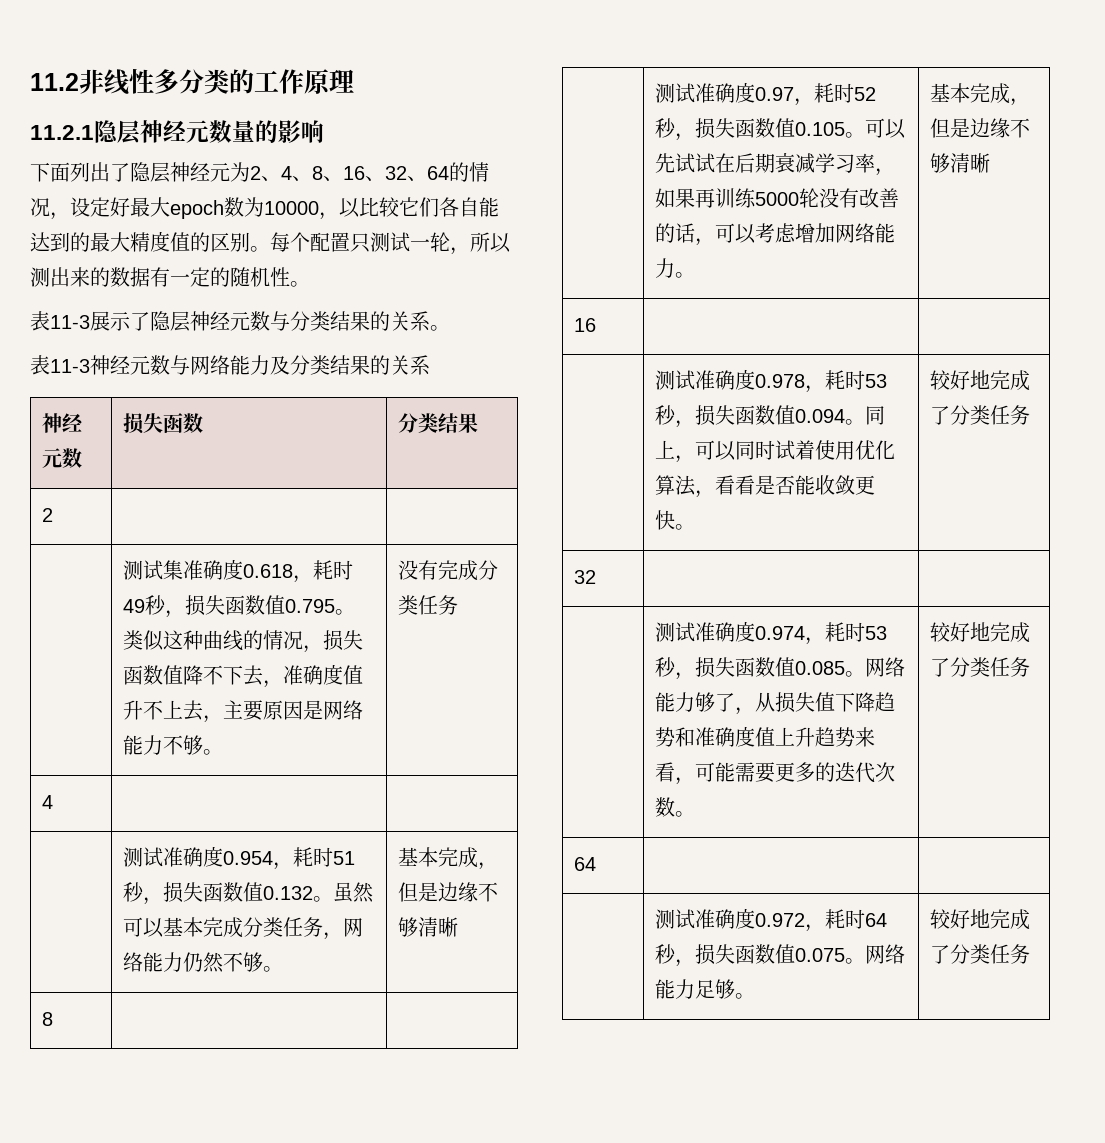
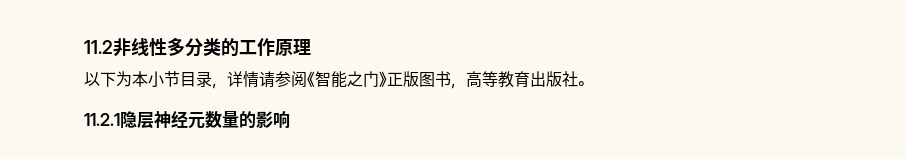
+ 以下为本小节目录，详情请参阅《智能之门》正版图书，高等教育出版社。
- 下面列出了隐层神经元为2、4、8、16、32、64的情况，设定好最大epoch数为10000，以比较它们各自能达到的最大精度值的区别。每个配置只测试一轮，所以测出来的数据有一定的随机性。
- 表11-3展示了隐层神经元数与分类结果的关系。
- 表11-3神经元数与网络能力及分类结果的关系
- 神经元数 | 损失函数 | 分类结果
- 2 | |
- | 测试集准确度0.618，耗时49秒，损失函数值0.795。类似这种曲线的情况，损失函数值降不下去，准确度值升不上去，主要原因是网络能力不够。 | 没有完成分类任务
- 4 | |
- | 测试准确度0.954，耗时51秒，损失函数值0.132。虽然可以基本完成分类任务，网络能力仍然不够。 | 基本完成，但是边缘不够清晰
- 8 | |
- | 测试准确度0.97，耗时52秒，损失函数值0.105。可以先试试在后期衰减学习率，如果再训练5000轮没有改善的话，可以考虑增加网络能力。 | 基本完成，但是边缘不够清晰
- 16 | |
- | 测试准确度0.978，耗时53秒，损失函数值0.094。同上，可以同时试着使用优化算法，看看是否能收敛更快。 | 较好地完成了分类任务
- 32 | |
- | 测试准确度0.974，耗时53秒，损失函数值0.085。网络能力够了，从损失值下降趋势和准确度值上升趋势来看，可能需要更多的迭代次数。 | 较好地完成了分类任务
- 64 | |
- | 测试准确度0.972，耗时64秒，损失函数值0.075。网络能力足够。 | 较好地完成了分类任务

